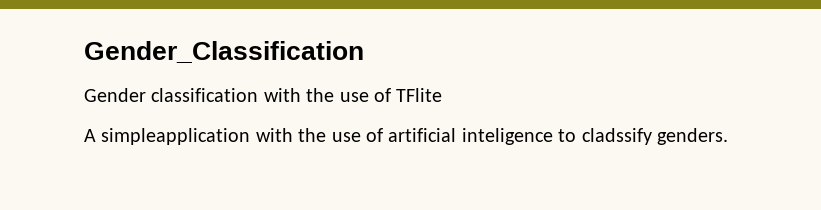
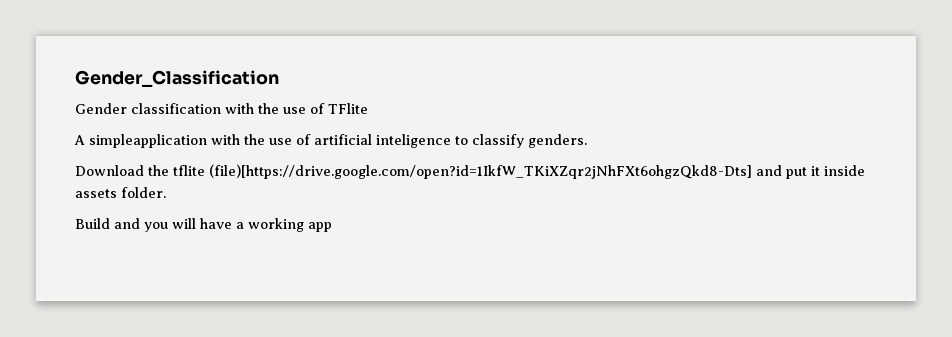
- A simpleapplication with the use of artificial inteligence to cladssify genders.
+ A simpleapplication with the use of artificial inteligence to classify genders.
+ Download the tflite (file)[https://drive.google.com/open?id=1IkfW_TKiXZqr2jNhFXt6ohgzQkd8-Dts] and put it inside assets folder.
+ Build and you will have a working app

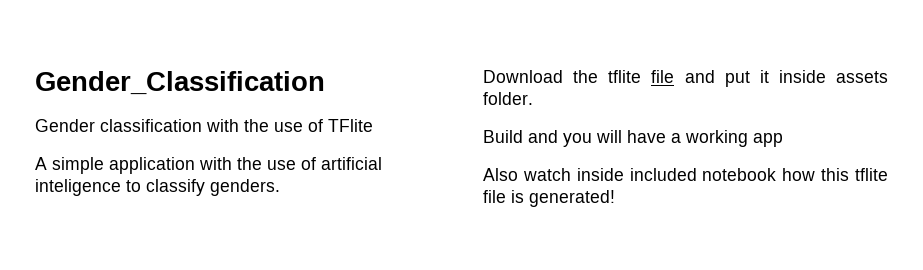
- A simpleapplication with the use of artificial inteligence to classify genders.
+ A simple application with the use of artificial inteligence to classify genders.
- Download the tflite (file)[https://drive.google.com/open?id=1IkfW_TKiXZqr2jNhFXt6ohgzQkd8-Dts] and put it inside assets folder.
+ Download the tflite file and put it inside assets folder.
+ Also watch inside included notebook how this tflite file is generated!

